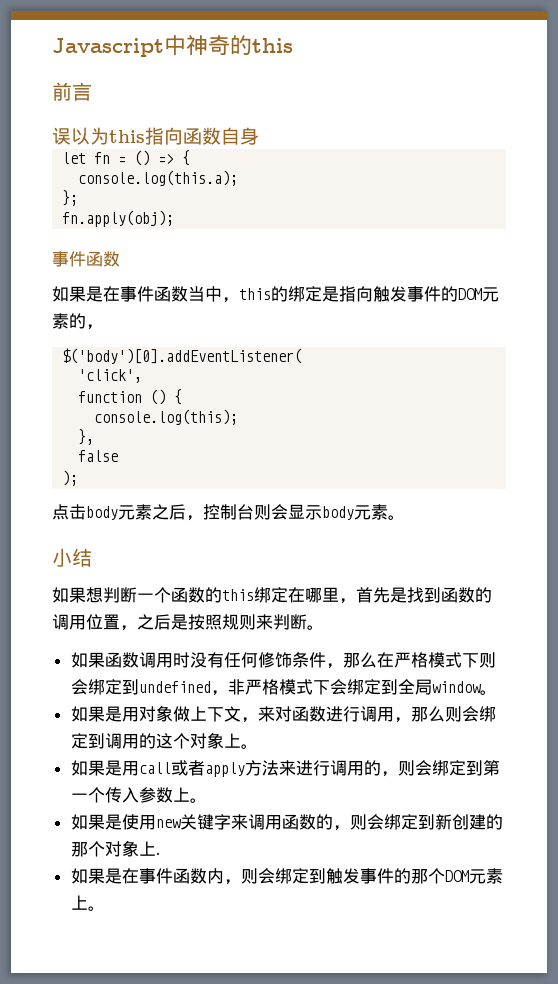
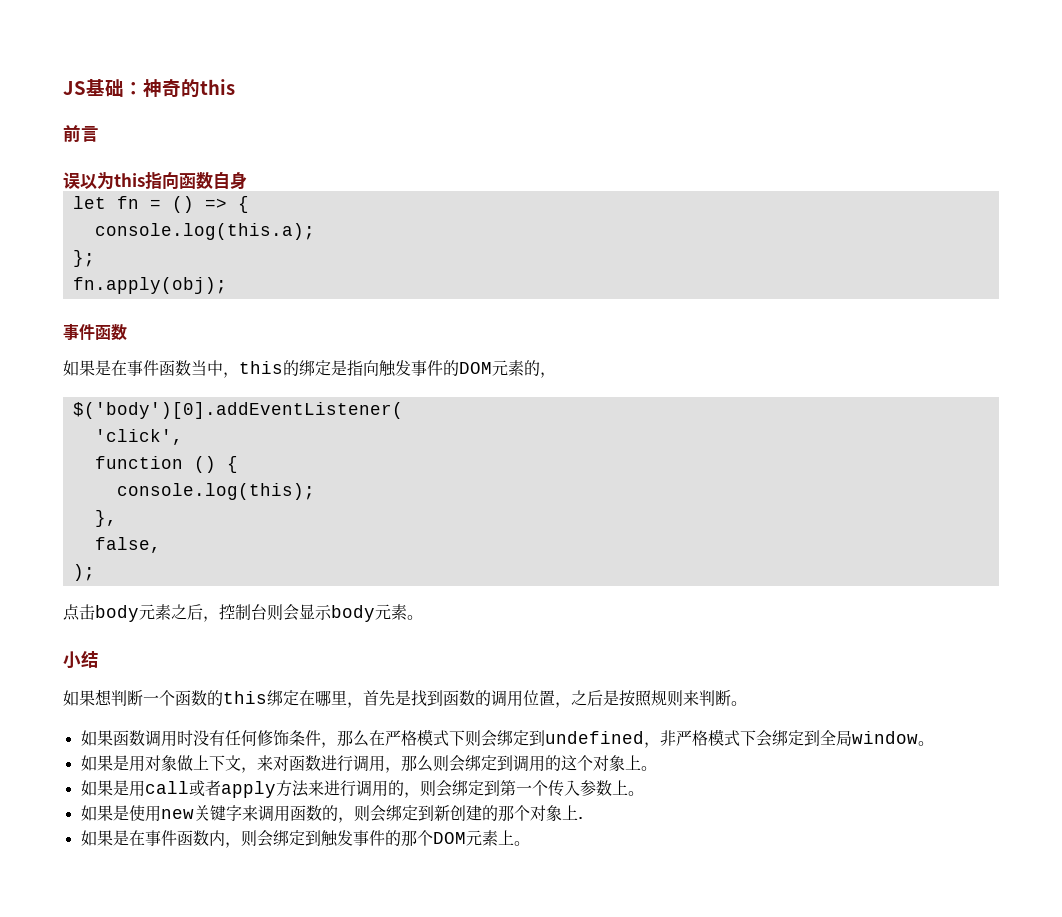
- Javascript中神奇的this
+ JS基础：神奇的this
- false
+ false,

